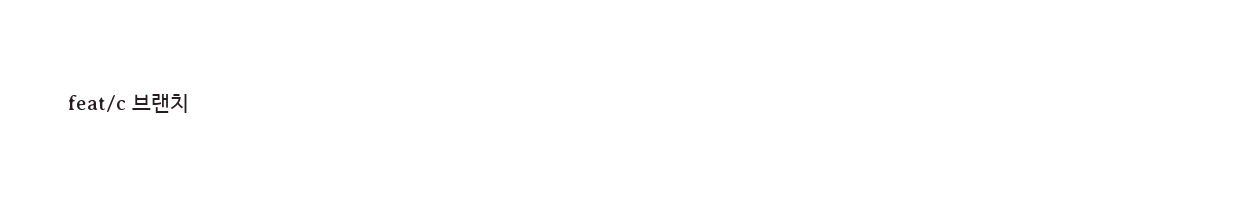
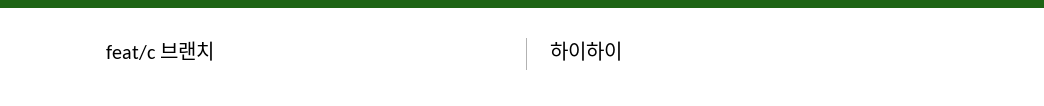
+ 하이하이

